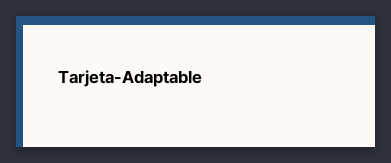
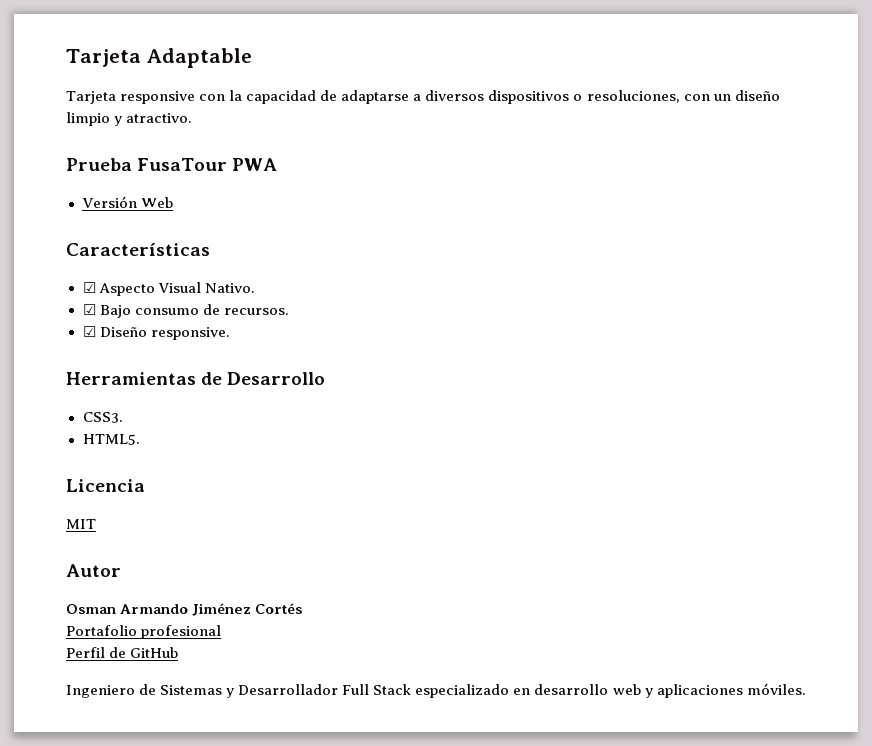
- Tarjeta-Adaptable
+ Tarjeta Adaptable
+ Tarjeta responsive con la capacidad de adaptarse a diversos dispositivos o resoluciones, con un diseño limpio y atractivo.
+ Prueba FusaTour PWA
+ Versión Web
+ Características
+ ☑ Aspecto Visual Nativo.
+ ☑ Bajo consumo de recursos.
+ ☑ Diseño responsive.
+ Herramientas de Desarrollo
+ CSS3.
+ HTML5.
+ Licencia
+ MIT
+ Autor
+ Osman Armando Jiménez Cortés
+ Portafolio profesional
+ Perfil de GitHub
+ Ingeniero de Sistemas y Desarrollador Full Stack especializado en desarrollo web y aplicaciones móviles.

